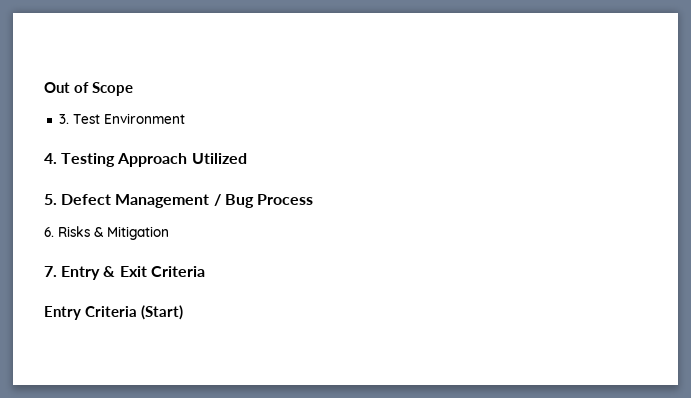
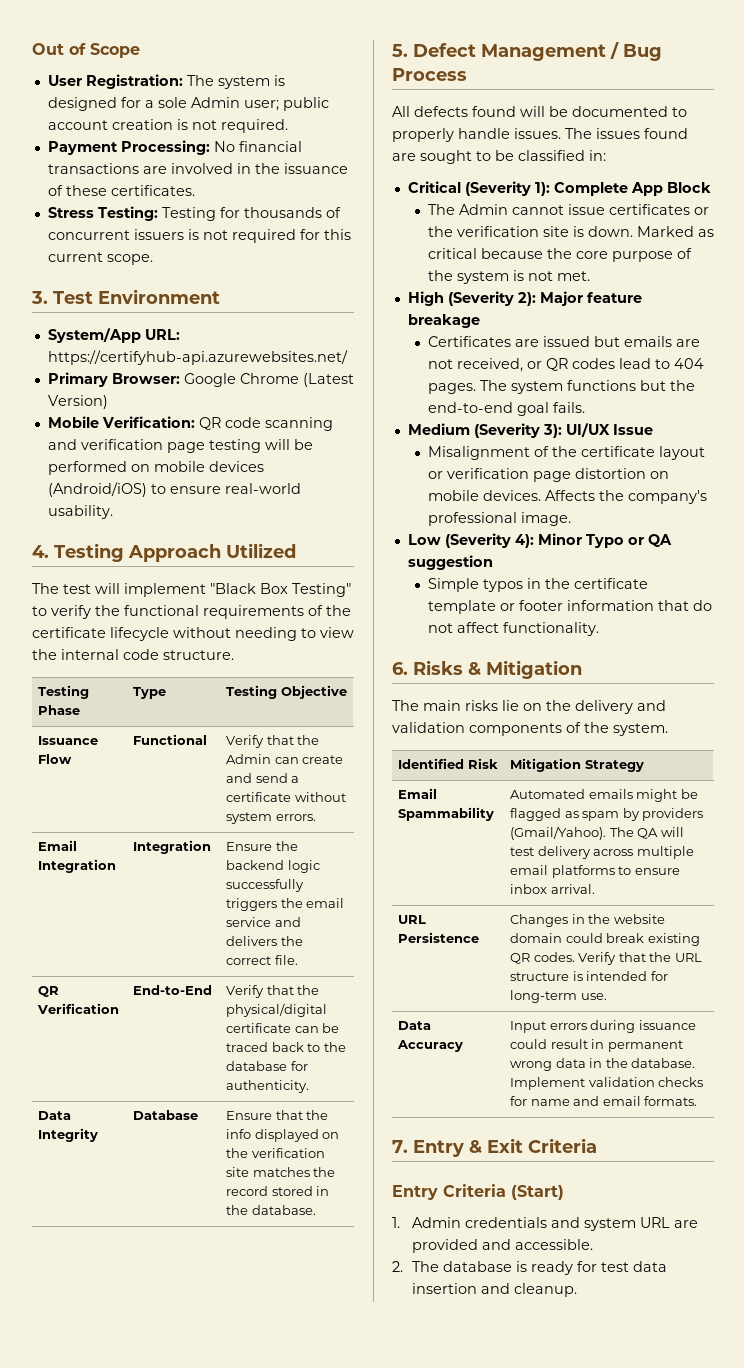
+ User Registration: The system is designed for a sole Admin user; public account creation is not required.
+ Payment Processing: No financial transactions are involved in the issuance of these certificates.
+ Stress Testing: Testing for thousands of concurrent issuers is not required for this current scope.
  3. Test Environment
+ System/App URL: https://certifyhub-api.azurewebsites.net/
+ Primary Browser: Google Chrome (Latest Version)
+ Mobile Verification: QR code scanning and verification page testing will be performed on mobile devices (Android/iOS) to ensure real-world usability.
  4. Testing Approach Utilized
+ The test will implement "Black Box Testing" to verify the functional requirements of the certificate lifecycle without needing to view the internal code structure.
+ Testing Phase | Type | Testing Objective
+ Issuance Flow | Functional | Verify that the Admin can create and send a certificate without system errors.
+ Email Integration | Integration | Ensure the backend logic successfully triggers the email service and delivers the correct file.
+ QR Verification | End-to-End | Verify that the physical/digital certificate can be traced back to the database for authenticity.
+ Data Integrity | Database | Ensure that the info displayed on the verification site matches the record stored in the database.
+ All defects found will be documented to properly handle issues. The issues found are sought to be classified in:
+ Critical (Severity 1): Complete App Block
+ The Admin cannot issue certificates or the verification site is down. Marked as critical because the core purpose of the system is not met.
+ High (Severity 2): Major feature breakage
+ Certificates are issued but emails are not received, or QR codes lead to 404 pages. The system functions but the end-to-end goal fails.
+ Medium (Severity 3): UI/UX Issue
+ Misalignment of the certificate layout or verification page distortion on mobile devices. Affects the company's professional image.
+ Low (Severity 4): Minor Typo or QA suggestion
+ Simple typos in the certificate template or footer information that do not affect functionality.
  6. Risks & Mitigation
+ The main risks lie on the delivery and validation components of the system.
+ Identified Risk | Mitigation Strategy
+ Email Spammability | Automated emails might be flagged as spam by providers (Gmail/Yahoo). The QA will test delivery across multiple email platforms to ensure inbox arrival.
+ URL Persistence | Changes in the website domain could break existing QR codes. Verify that the URL structure is intended for long-term use.
+ Data Accuracy | Input errors during issuance could result in permanent wrong data in the database. Implement validation checks for name and email formats.
+ 1. Admin credentials and system URL are provided and accessible.
+ 2. The database is ready for test data insertion and cleanup.

